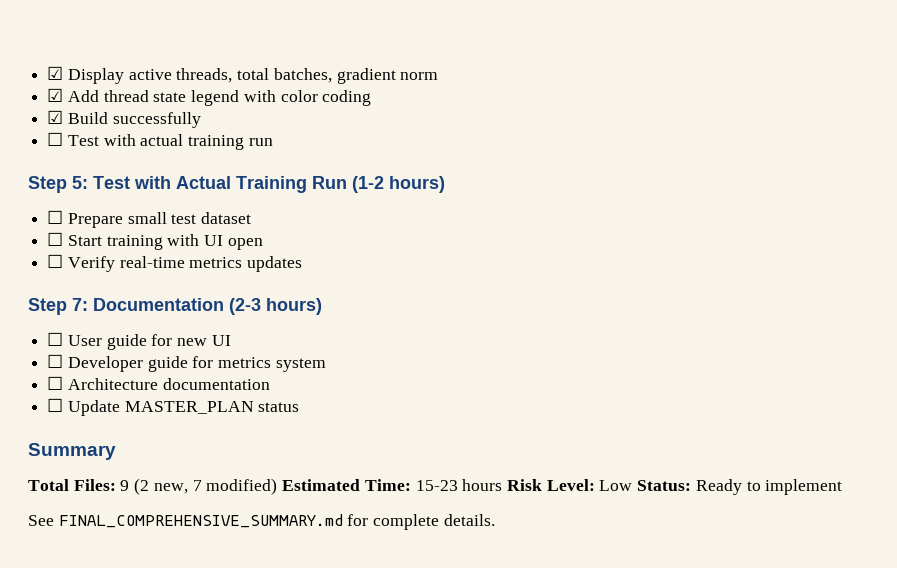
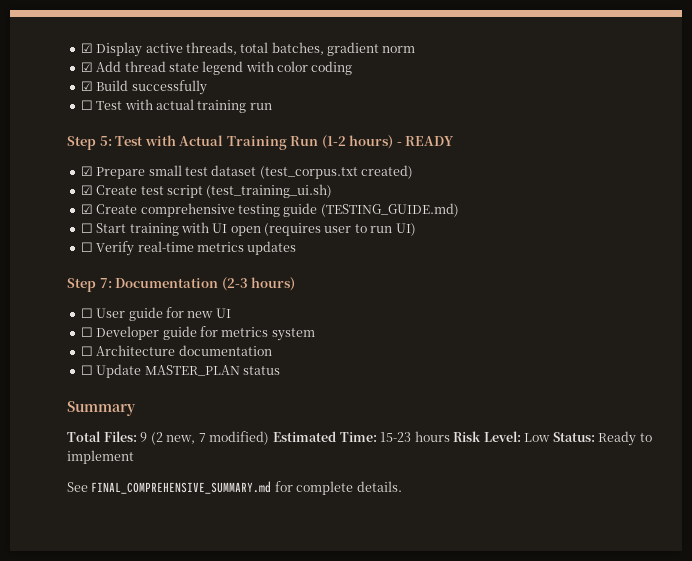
- Step 5: Test with Actual Training Run (1-2 hours)
- ☐ Prepare small test dataset
+ Step 5: Test with Actual Training Run (1-2 hours) - READY
+ ☑ Prepare small test dataset (test_corpus.txt created)
+ ☑ Create test script (test_training_ui.sh)
+ ☑ Create comprehensive testing guide (TESTING_GUIDE.md)
- ☐ Start training with UI open
+ ☐ Start training with UI open (requires user to run UI)

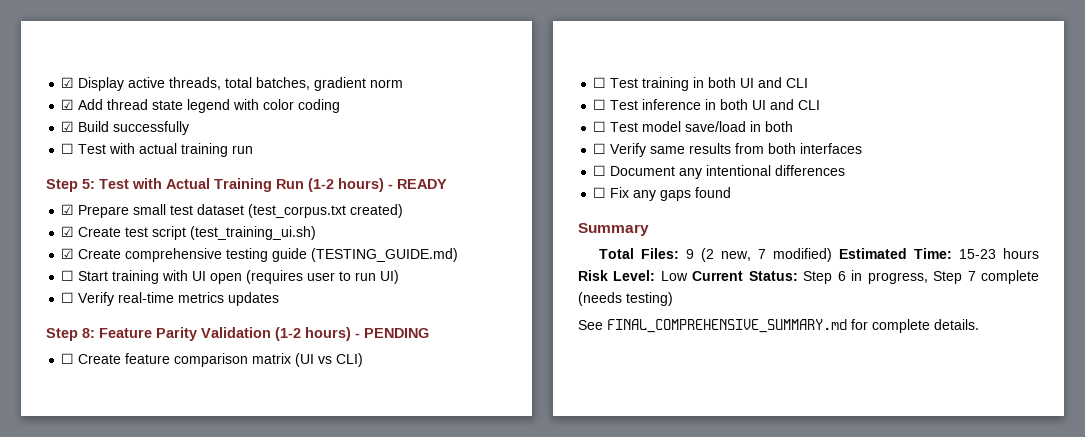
- Step 7: Documentation (2-3 hours)
- ☐ User guide for new UI
- ☐ Developer guide for metrics system
- ☐ Architecture documentation
- ☐ Update MASTER_PLAN status
+ Step 8: Feature Parity Validation (1-2 hours) - PENDING
+ ☐ Create feature comparison matrix (UI vs CLI)
+ ☐ Test training in both UI and CLI
+ ☐ Test inference in both UI and CLI
+ ☐ Test model save/load in both
+ ☐ Verify same results from both interfaces
+ ☐ Document any intentional differences
+ ☐ Fix any gaps found
- Total Files: 9 (2 new, 7 modified) Estimated Time: 15-23 hours Risk Level: Low Status: Ready to implement
+ Total Files: 9 (2 new, 7 modified) Estimated Time: 15-23 hours Risk Level: Low Current Status: Step 6 in progress, Step 7 complete (needs testing)

